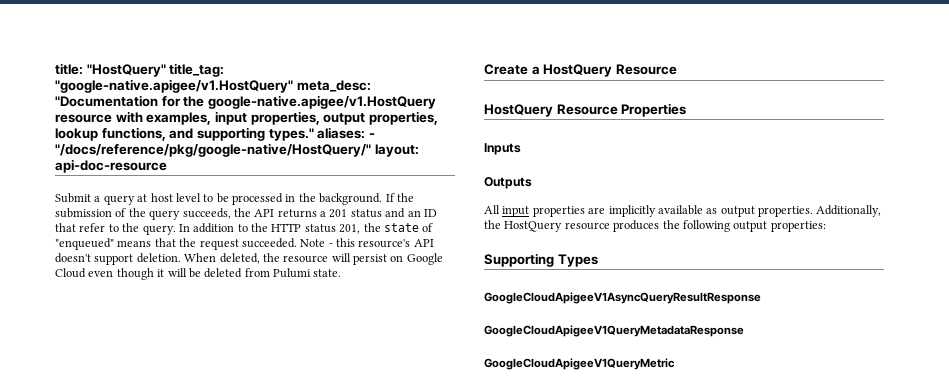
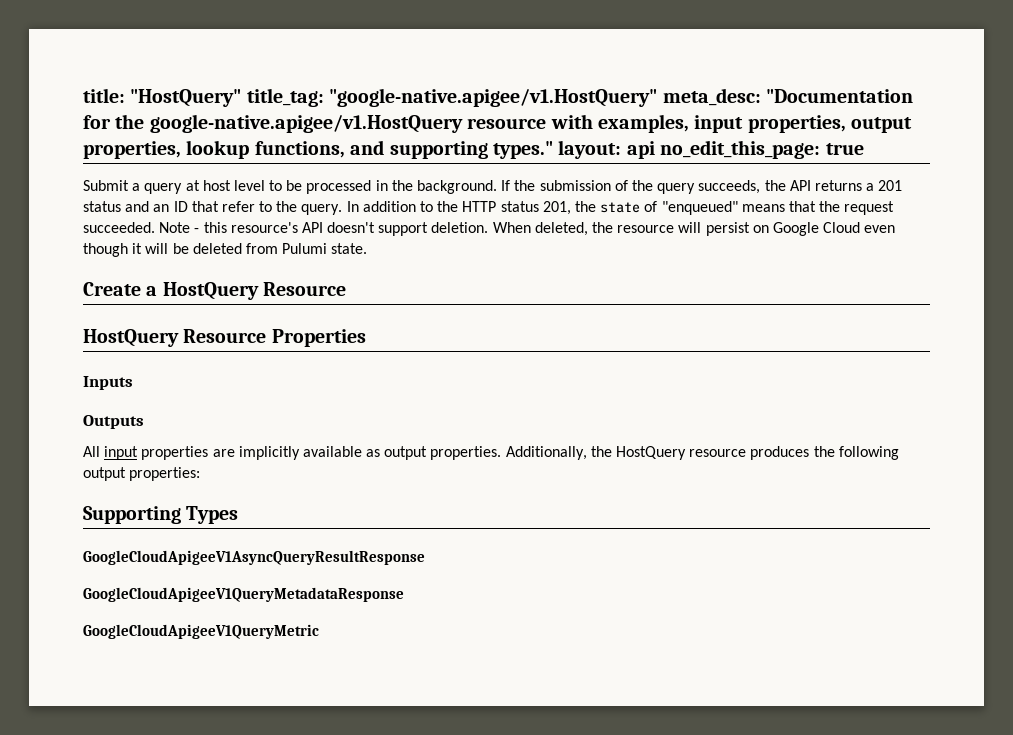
- title: "HostQuery" title_tag: "google-native.apigee/v1.HostQuery" meta_desc: "Documentation for the google-native.apigee/v1.HostQuery resource with examples, input properties, output properties, lookup functions, and supporting types." aliases: - "/docs/reference/pkg/google-native/HostQuery/" layout: api-doc-resource
+ title: "HostQuery" title_tag: "google-native.apigee/v1.HostQuery" meta_desc: "Documentation for the google-native.apigee/v1.HostQuery resource with examples, input properties, output properties, lookup functions, and supporting types." layout: api no_edit_this_page: true

